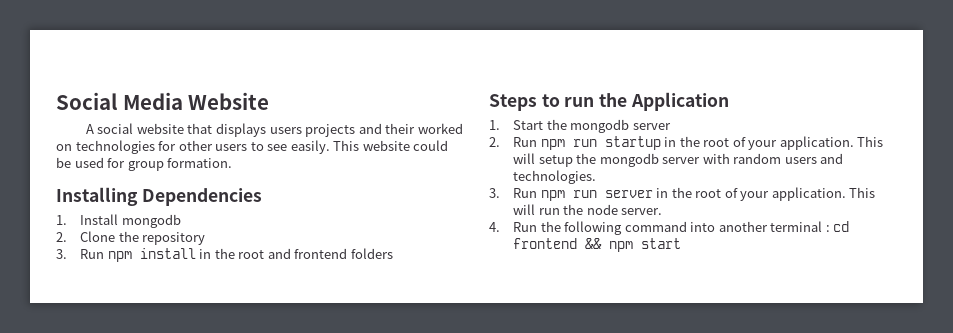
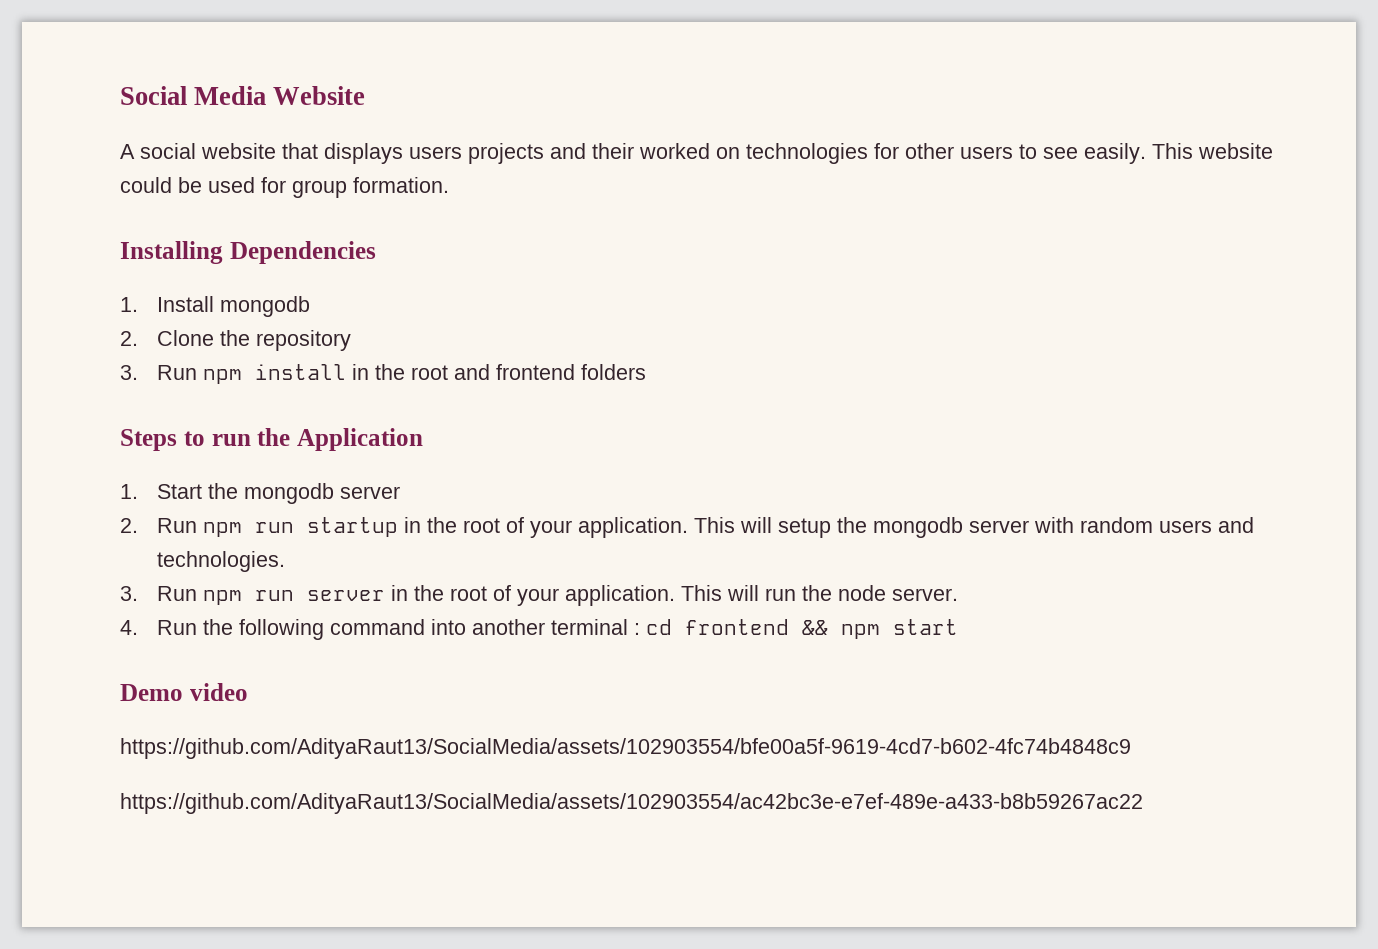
+ Demo video
+ https://github.com/AdityaRaut13/SocialMedia/assets/102903554/bfe00a5f-9619-4cd7-b602-4fc74b4848c9
+ https://github.com/AdityaRaut13/SocialMedia/assets/102903554/ac42bc3e-e7ef-489e-a433-b8b59267ac22

